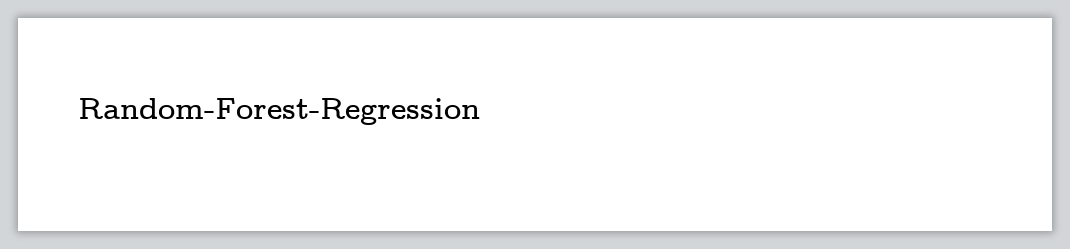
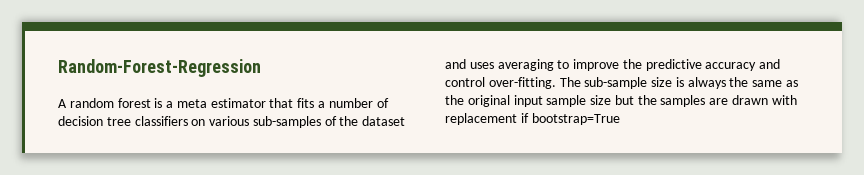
+ A random forest is a meta estimator that fits a number of decision tree classifiers on various sub-samples of the dataset and uses averaging to improve the predictive accuracy and control over-fitting. The sub-sample size is always the same as the original input sample size but the samples are drawn with replacement if bootstrap=True

